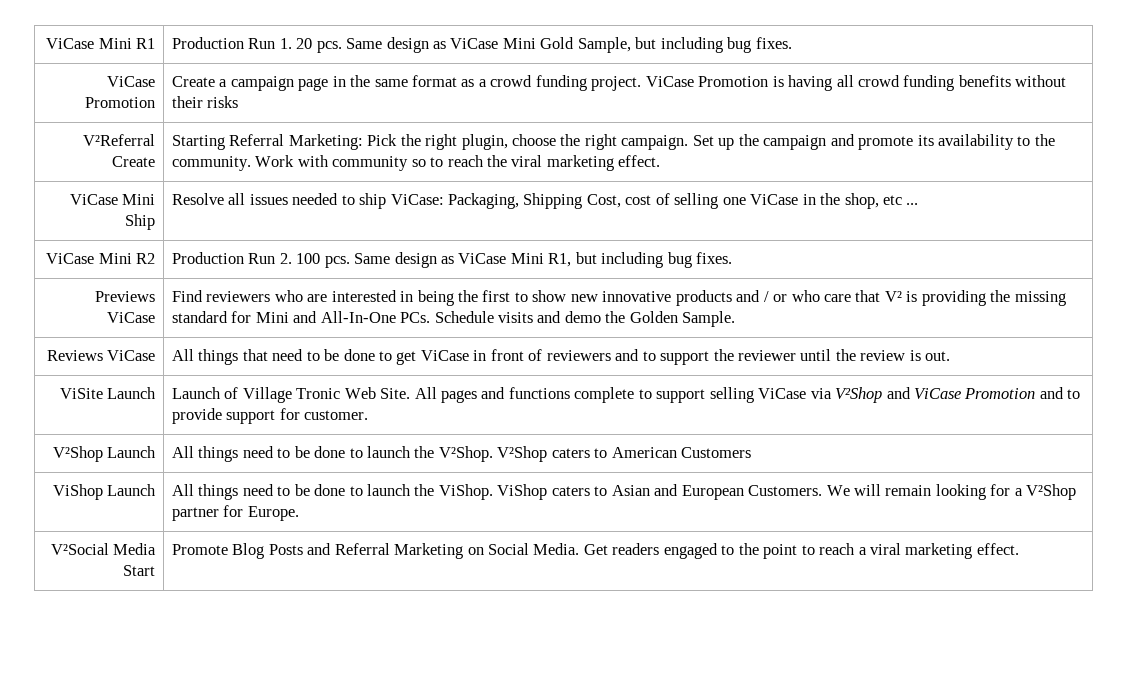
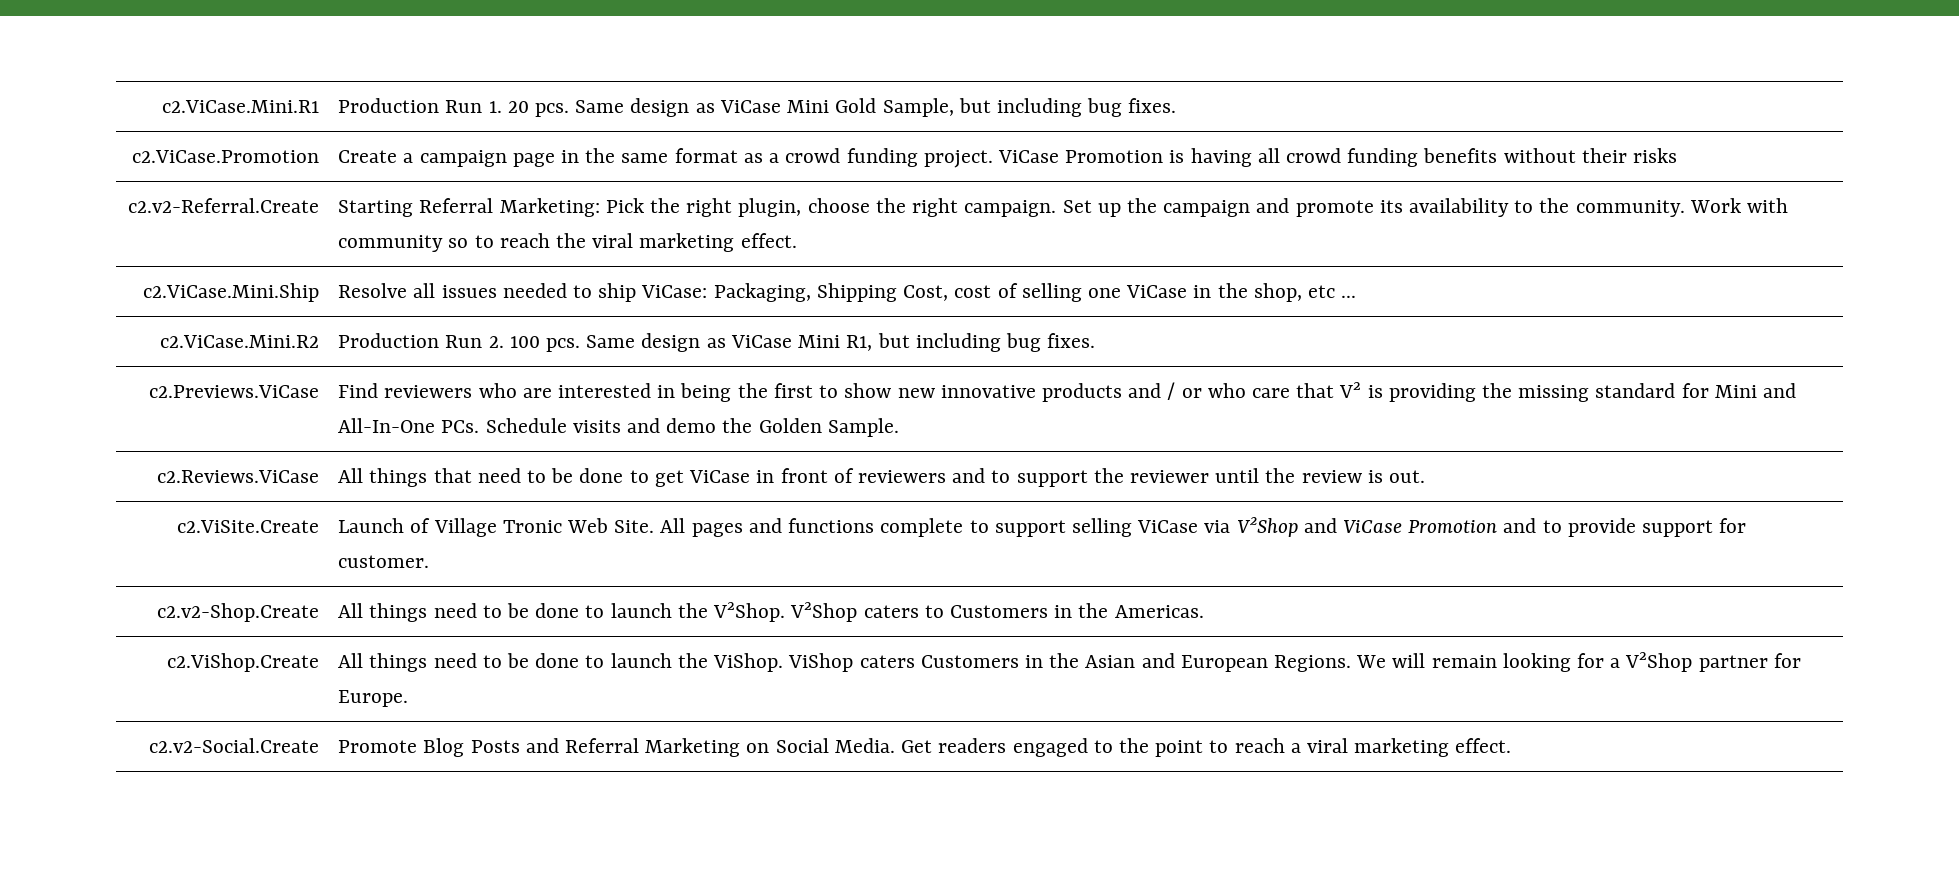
- ViCase Mini R1 | Production Run 1. 20 pcs. Same design as ViCase Mini Gold Sample, but including bug fixes.
+ c2.ViCase.Mini.R1 | Production Run 1. 20 pcs. Same design as ViCase Mini Gold Sample, but including bug fixes.
- ViCase Promotion | Create a campaign page in the same format as a crowd funding project. ViCase Promotion is having all crowd funding benefits without their risks
+ c2.ViCase.Promotion | Create a campaign page in the same format as a crowd funding project. ViCase Promotion is having all crowd funding benefits without their risks
- V²Referral Create | Starting Referral Marketing: Pick the right plugin, choose the right campaign. Set up the campaign and promote its availability to the community. Work with community so to reach the viral marketing effect.
+ c2.v2-Referral.Create | Starting Referral Marketing: Pick the right plugin, choose the right campaign. Set up the campaign and promote its availability to the community. Work with community so to reach the viral marketing effect.
- ViCase Mini Ship | Resolve all issues needed to ship ViCase: Packaging, Shipping Cost, cost of selling one ViCase in the shop, etc ...
+ c2.ViCase.Mini.Ship | Resolve all issues needed to ship ViCase: Packaging, Shipping Cost, cost of selling one ViCase in the shop, etc ...
- ViCase Mini R2 | Production Run 2. 100 pcs. Same design as ViCase Mini R1, but including bug fixes.
+ c2.ViCase.Mini.R2 | Production Run 2. 100 pcs. Same design as ViCase Mini R1, but including bug fixes.
- Previews ViCase | Find reviewers who are interested in being the first to show new innovative products and / or who care that V² is providing the missing standard for Mini and All-In-One PCs. Schedule visits and demo the Golden Sample.
+ c2.Previews.ViCase | Find reviewers who are interested in being the first to show new innovative products and / or who care that V² is providing the missing standard for Mini and All-In-One PCs. Schedule visits and demo the Golden Sample.
- Reviews ViCase | All things that need to be done to get ViCase in front of reviewers and to support the reviewer until the review is out.
+ c2.Reviews.ViCase | All things that need to be done to get ViCase in front of reviewers and to support the reviewer until the review is out.
- ViSite Launch | Launch of Village Tronic Web Site. All pages and functions complete to support selling ViCase via V²Shop and ViCase Promotion and to provide support for customer.
+ c2.ViSite.Create | Launch of Village Tronic Web Site. All pages and functions complete to support selling ViCase via V²Shop and ViCase Promotion and to provide support for customer.
- V²Shop Launch | All things need to be done to launch the V²Shop. V²Shop caters to American Customers
- ViShop Launch | All things need to be done to launch the ViShop. ViShop caters to Asian and European Customers. We will remain looking for a V²Shop partner for Europe.
+ c2.v2-Shop.Create | All things need to be done to launch the V²Shop. V²Shop caters to Customers in the Americas.
+ c2.ViShop.Create | All things need to be done to launch the ViShop. ViShop caters Customers in the Asian and European Regions. We will remain looking for a V²Shop partner for Europe.
- V²Social Media Start | Promote Blog Posts and Referral Marketing on Social Media. Get readers engaged to the point to reach a viral marketing effect.
+ c2.v2-Social.Create | Promote Blog Posts and Referral Marketing on Social Media. Get readers engaged to the point to reach a viral marketing effect.

